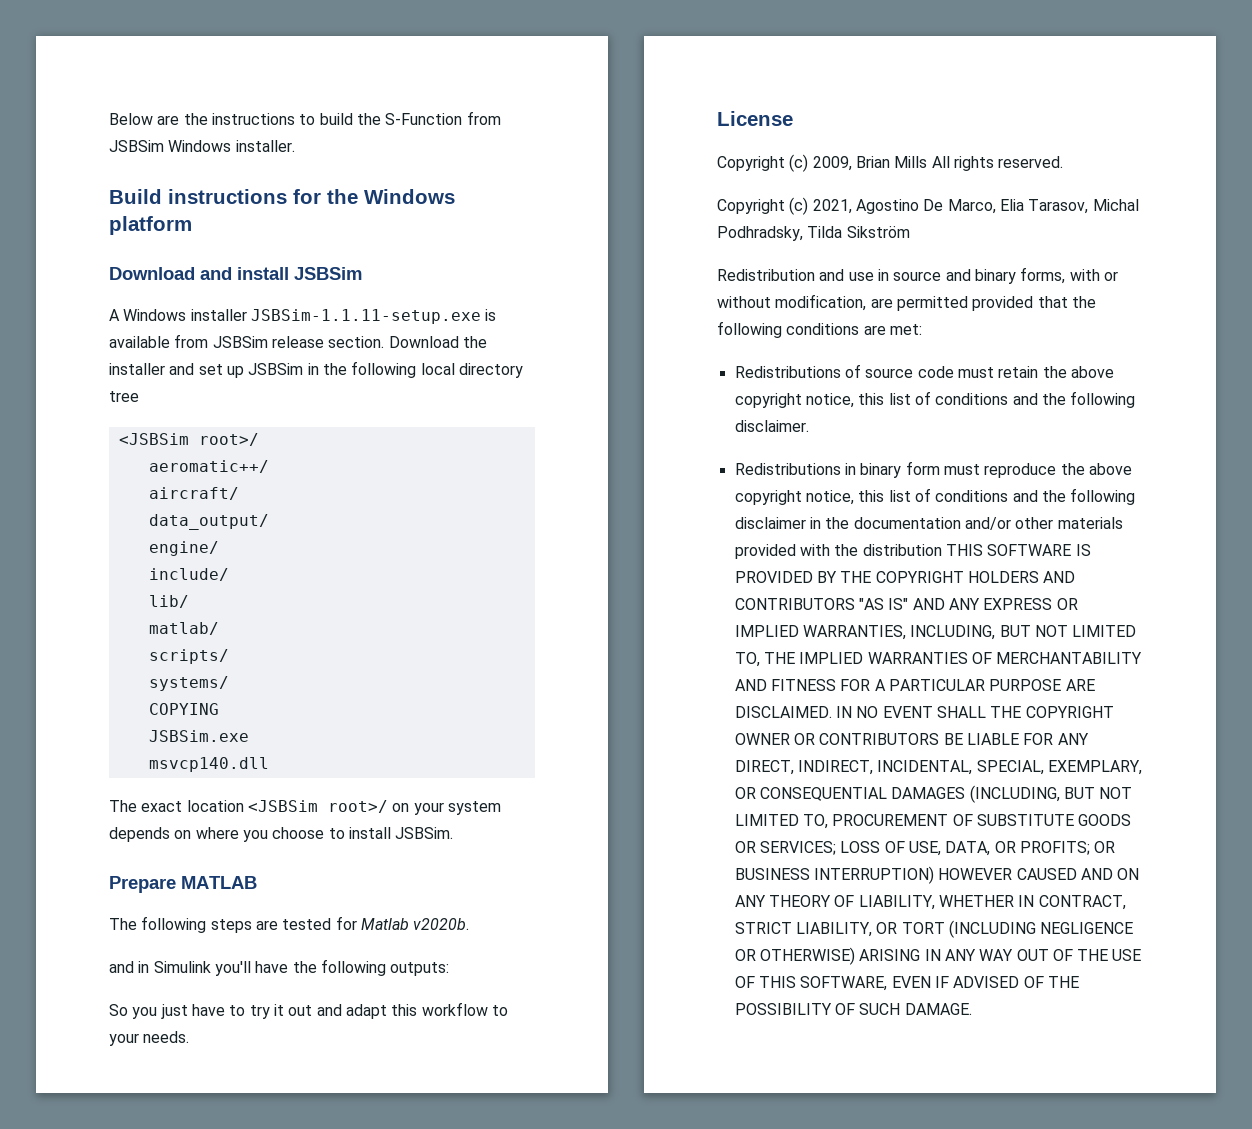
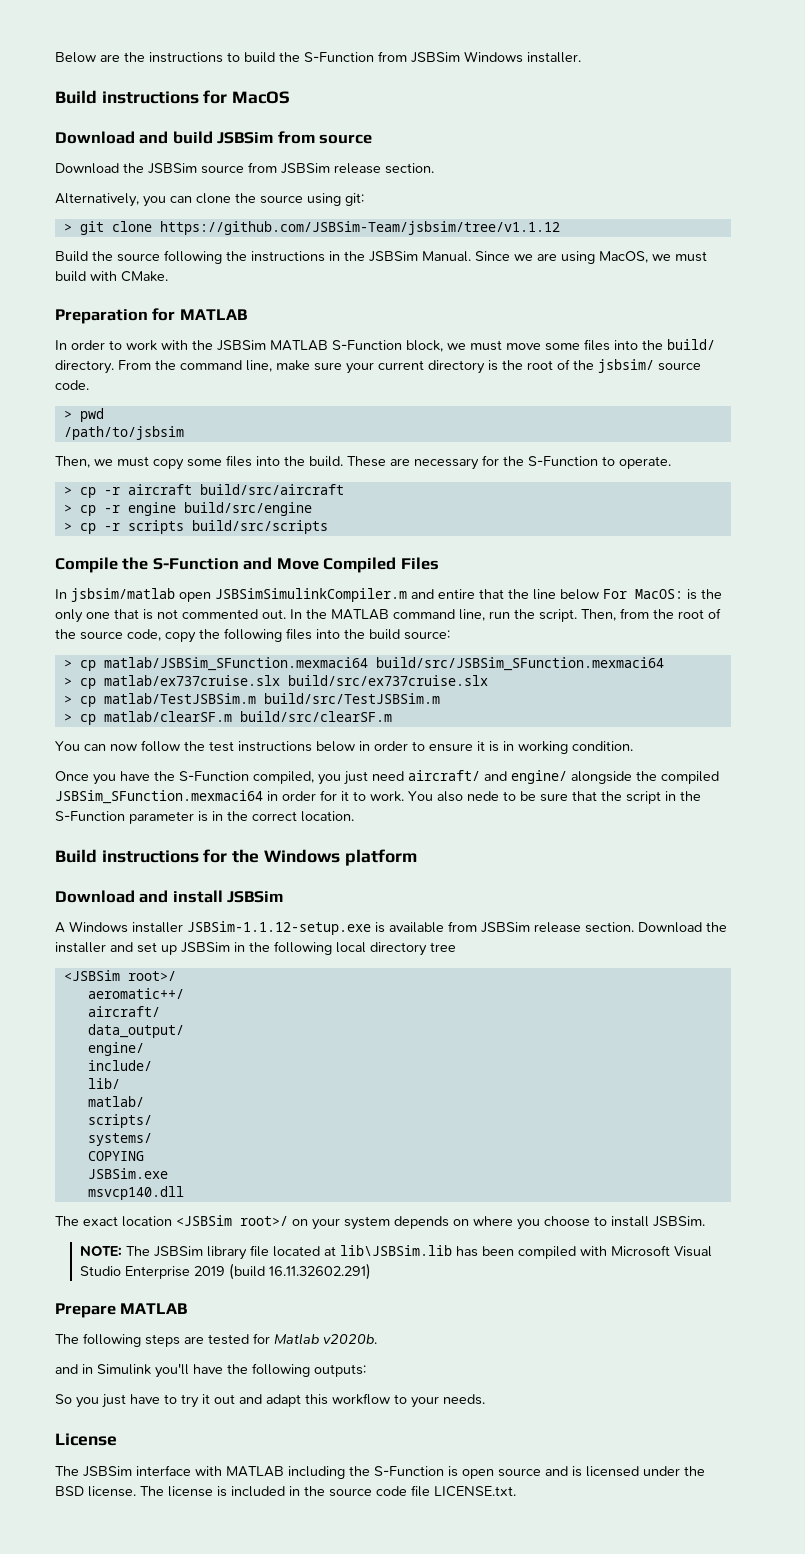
+ Build instructions for MacOS
+ Download and build JSBSim from source
+ Download the JSBSim source from JSBSim release section.
+ Alternatively, you can clone the source using git:
+ > git clone https://github.com/JSBSim-Team/jsbsim/tree/v1.1.12
+ Build the source following the instructions in the JSBSim Manual. Since we are using MacOS, we must build with CMake.
+ Preparation for MATLAB
+ In order to work with the JSBSim MATLAB S-Function block, we must move some files into the build/ directory. From the command line, make sure your current directory is the root of the jsbsim/ source code.
+ > pwd
+ /path/to/jsbsim
+ Then, we must copy some files into the build. These are necessary for the S-Function to operate.
+ > cp -r aircraft build/src/aircraft
+ > cp -r engine build/src/engine
+ > cp -r scripts build/src/scripts
+ Compile the S-Function and Move Compiled Files
+ In jsbsim/matlab open JSBSimSimulinkCompiler.m and entire that the line below For MacOS: is the only one that is not commented out. In the MATLAB command line, run the script. Then, from the root of the source code, copy the following files into the build source:
+ > cp matlab/JSBSim_SFunction.mexmaci64 build/src/JSBSim_SFunction.mexmaci64
+ > cp matlab/ex737cruise.slx build/src/ex737cruise.slx
+ > cp matlab/TestJSBSim.m build/src/TestJSBSim.m
+ > cp matlab/clearSF.m build/src/clearSF.m
+ You can now follow the test instructions below in order to ensure it is in working condition.
+ Once you have the S-Function compiled, you just need aircraft/ and engine/ alongside the compiled JSBSim_SFunction.mexmaci64 in order for it to work. You also nede to be sure that the script in the S-Function parameter is in the correct location.
- A Windows installer JSBSim-1.1.11-setup.exe is available from JSBSim release section.
+ A Windows installer JSBSim-1.1.12-setup.exe is available from JSBSim release section.
+ NOTE: The JSBSim library file located at lib\JSBSim.lib has been compiled with Microsoft Visual Studio Enterprise 2019 (build 16.11.32602.291)
- Copyright (c) 2009, Brian Mills All rights reserved.
- Copyright (c) 2021, Agostino De Marco, Elia Tarasov, Michal Podhradsky, Tilda Sikström
- Redistribution and use in source and binary forms, with or without modification, are permitted provided that the following conditions are met:
- Redistributions of source code must retain the above copyright notice, this list of conditions and the following disclaimer.
- Redistributions in binary form must reproduce the above copyright notice, this list of conditions and the following disclaimer in the documentation and/or other materials provided with the distribution THIS SOFTWARE IS PROVIDED BY THE COPYRIGHT HOLDERS AND CONTRIBUTORS "AS IS" AND ANY EXPRESS OR IMPLIED WARRANTIES, INCLUDING, BUT NOT LIMITED TO, THE IMPLIED WARRANTIES OF MERCHANTABILITY AND FITNESS FOR A PARTICULAR PURPOSE ARE DISCLAIMED. IN NO EVENT SHALL THE COPYRIGHT OWNER OR CONTRIBUTORS BE LIABLE FOR ANY DIRECT, INDIRECT, INCIDENTAL, SPECIAL, EXEMPLARY, OR CONSEQUENTIAL DAMAGES (INCLUDING, BUT NOT LIMITED TO, PROCUREMENT OF SUBSTITUTE GOODS OR SERVICES; LOSS OF USE, DATA, OR PROFITS; OR BUSINESS INTERRUPTION) HOWEVER CAUSED AND ON ANY THEORY OF LIABILITY, WHETHER IN CONTRACT, STRICT LIABILITY, OR TORT (INCLUDING NEGLIGENCE OR OTHERWISE) ARISING IN ANY WAY OUT OF THE USE OF THIS SOFTWARE, EVEN IF ADVISED OF THE POSSIBILITY OF SUCH DAMAGE.
+ The JSBSim interface with MATLAB including the S-Function is open source and is licensed under the BSD license. The license is included in the source code file LICENSE.txt.

